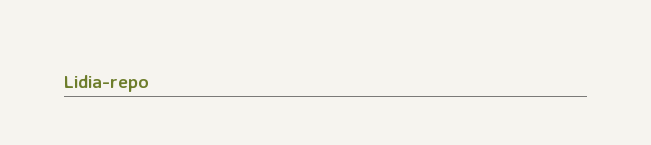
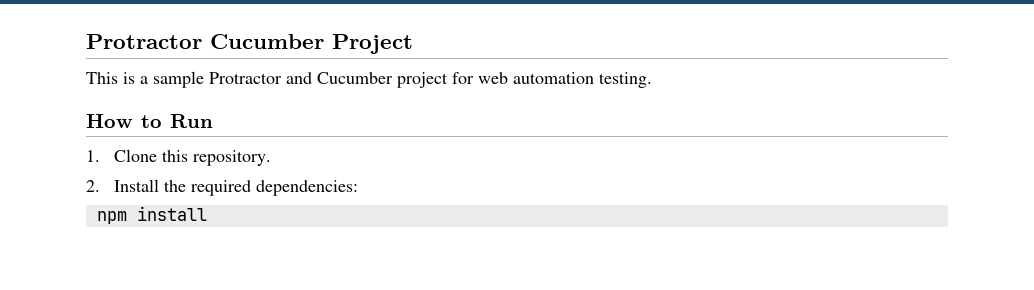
- Lidia-repo
+ Protractor Cucumber Project
+ This is a sample Protractor and Cucumber project for web automation testing.
+ How to Run
+ 1. Clone this repository.
+ 2. Install the required dependencies:
+ npm install

